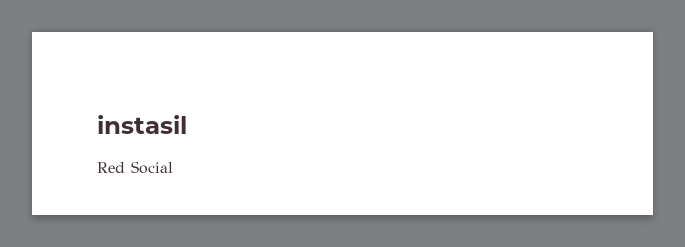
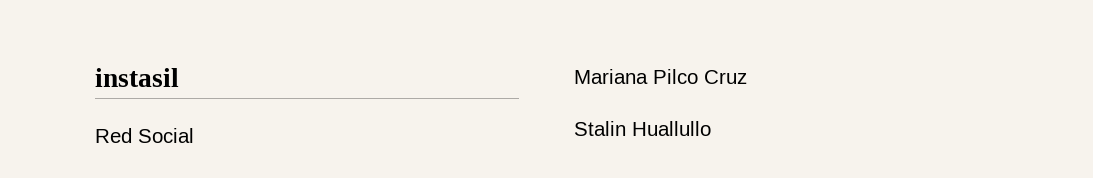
+ Mariana Pilco Cruz
+ Stalin Huallullo

